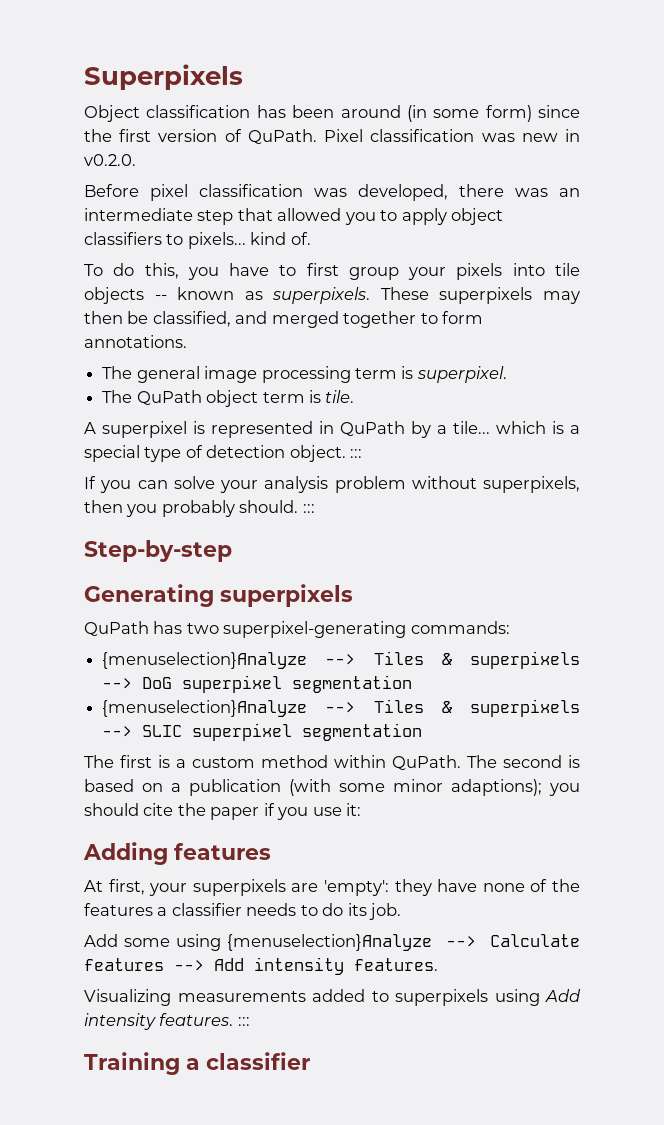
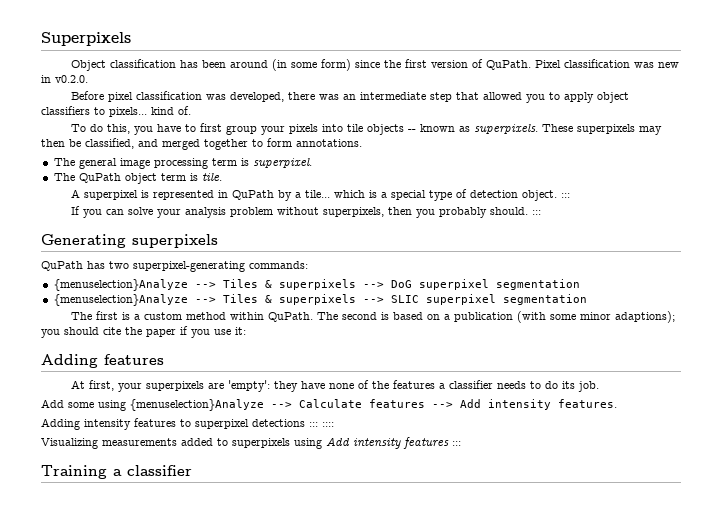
- Step-by-step
+ Adding intensity features to superpixel detections ::: ::::
- Visualizing measurements added to superpixels using Add intensity features. :::
+ Visualizing measurements added to superpixels using Add intensity features :::

